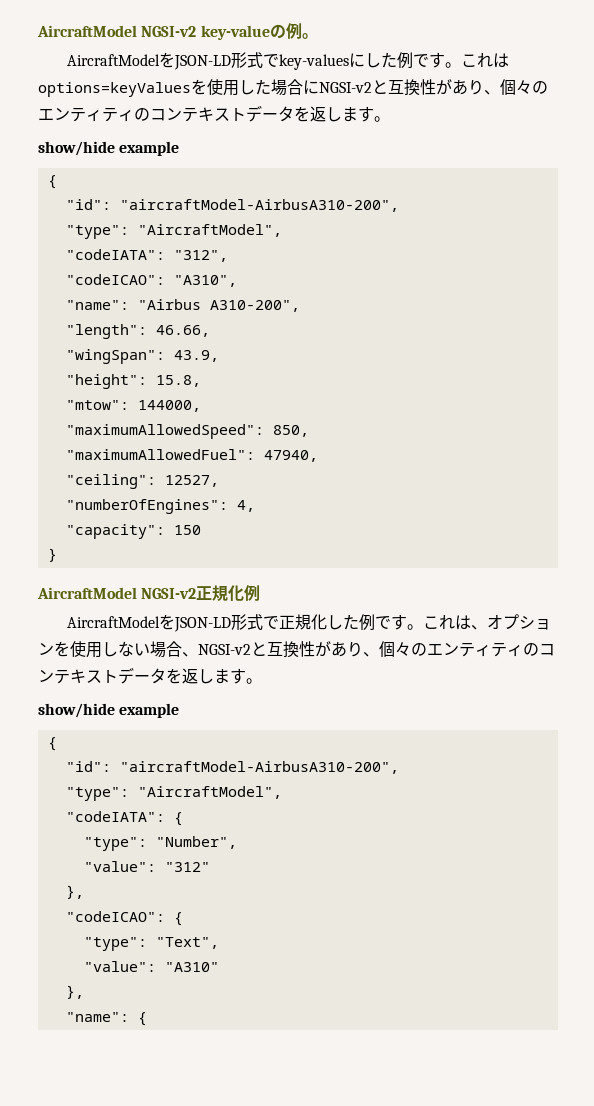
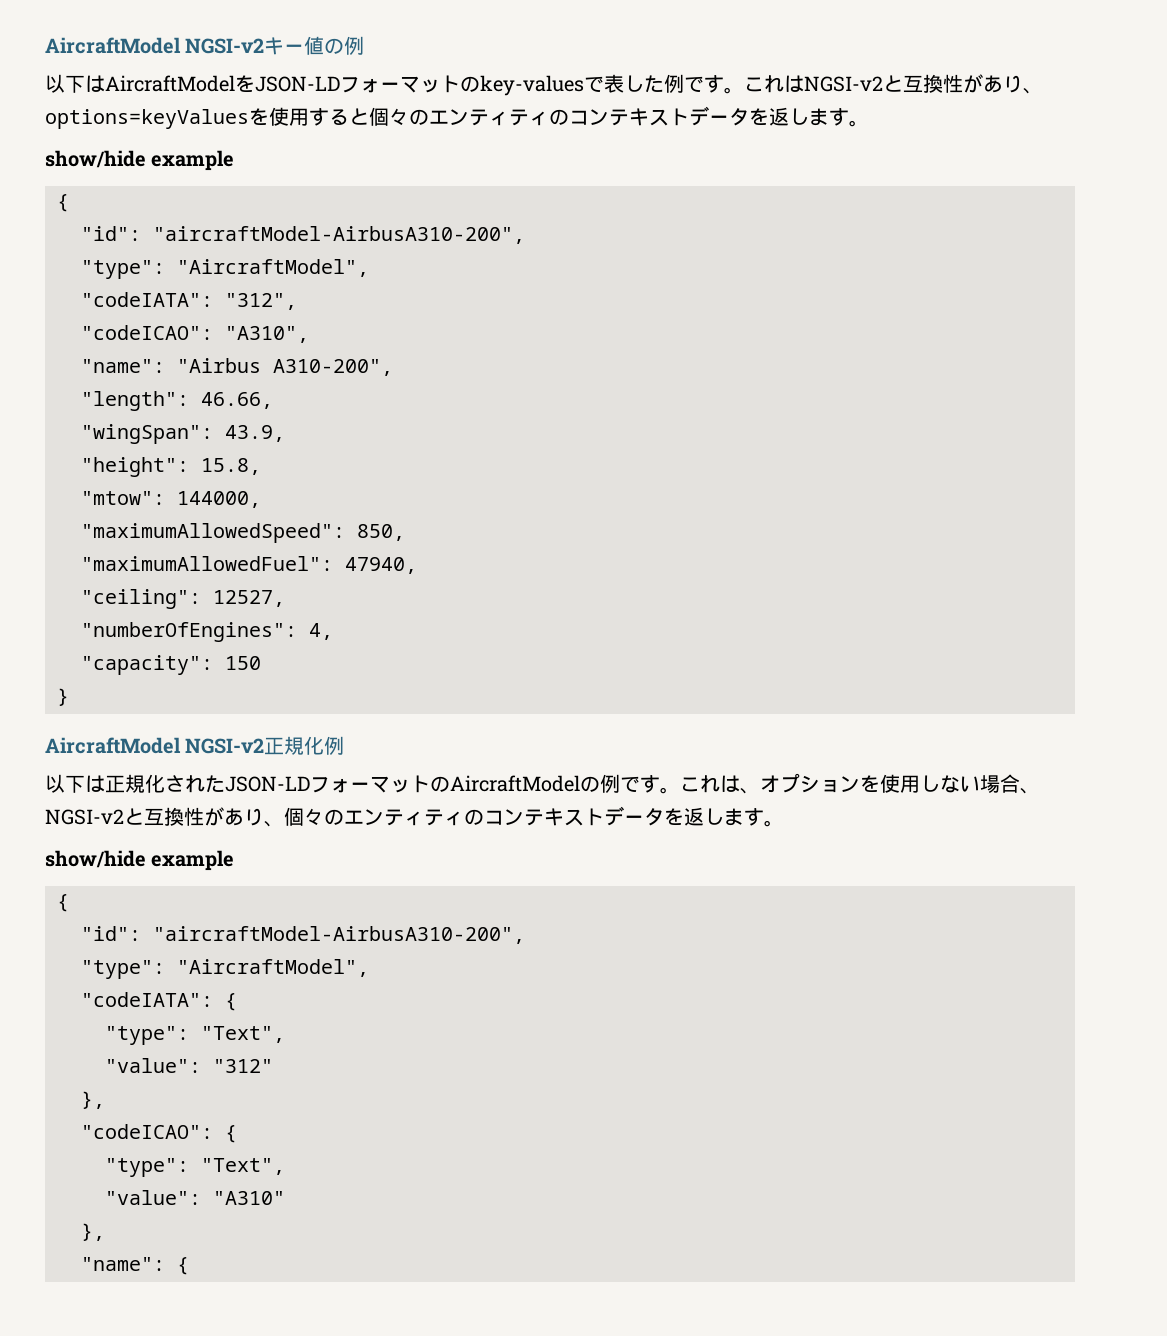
- AircraftModel NGSI-v2 key-valueの例。
- AircraftModelをJSON-LD形式でkey-valuesにした例です。これはoptions=keyValuesを使用した場合にNGSI-v2と互換性があり、個々のエンティティのコンテキストデータを返します。
+ AircraftModel NGSI-v2キー値の例
+ 以下はAircraftModelをJSON-LDフォーマットのkey-valuesで表した例です。これはNGSI-v2と互換性があり、options=keyValuesを使用すると個々のエンティティのコンテキストデータを返します。
- AircraftModelをJSON-LD形式で正規化した例です。
+ 以下は正規化されたJSON-LDフォーマットのAircraftModelの例です。
  "codeIATA": {
- "type": "Number",
+ "type": "Text",

